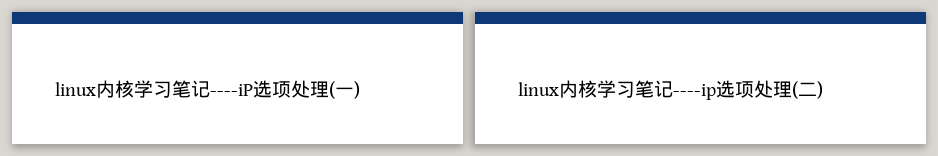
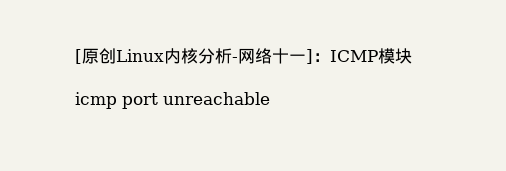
- linux内核学习笔记----iP选项处理(一)
- linux内核学习笔记----ip选项处理(二)
+ [原创Linux内核分析-网络十一]：ICMP模块
+ icmp port unreachable

